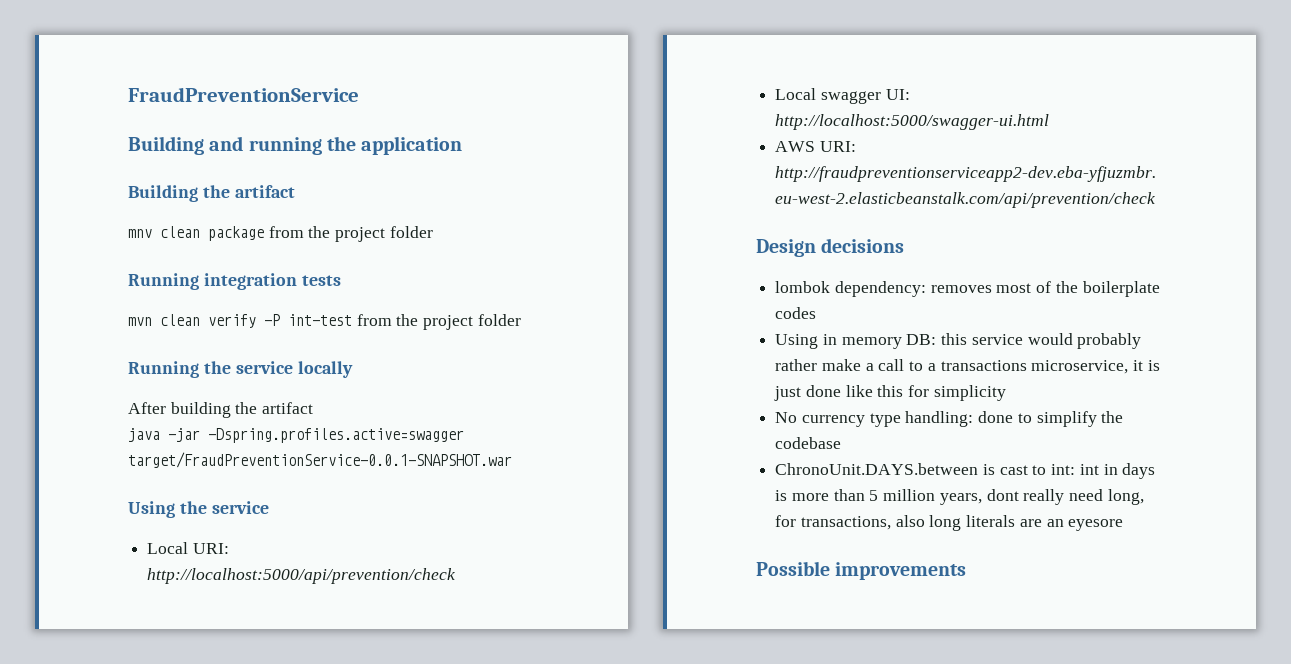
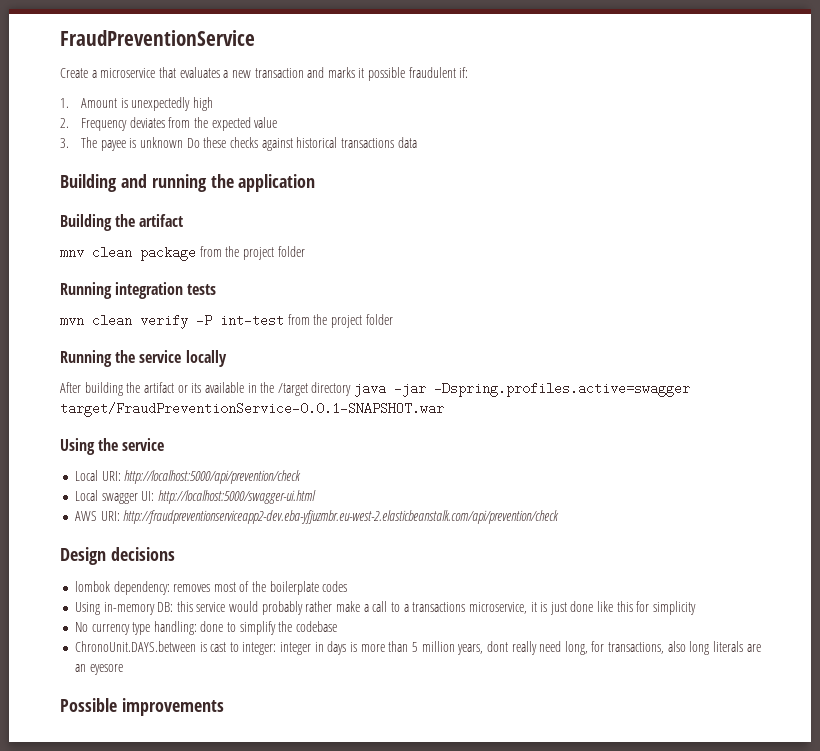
+ Create a microservice that evaluates a new transaction and marks it possible fraudulent if:
+ 1. Amount is unexpectedly high
+ 2. Frequency deviates from the expected value
+ 3. The payee is unknown Do these checks against historical transactions data
- After building the artifact
- java -jar -Dspring.profiles.active=swagger target/FraudPreventionService-0.0.1-SNAPSHOT.war
+ After building the artifact or its available in the /target directory java -jar -Dspring.profiles.active=swagger target/FraudPreventionService-0.0.1-SNAPSHOT.war
- Using in memory DB: this service would probably rather make a call to a transactions microservice, it is just done like this for simplicity
+ Using in-memory DB: this service would probably rather make a call to a transactions microservice, it is just done like this for simplicity
- ChronoUnit.DAYS.between is cast to int: int in days is more than 5 million years, dont really need long, for transactions, also long literals are an eyesore
+ ChronoUnit.DAYS.between is cast to integer: integer in days is more than 5 million years, dont really need long, for transactions, also long literals are an eyesore

